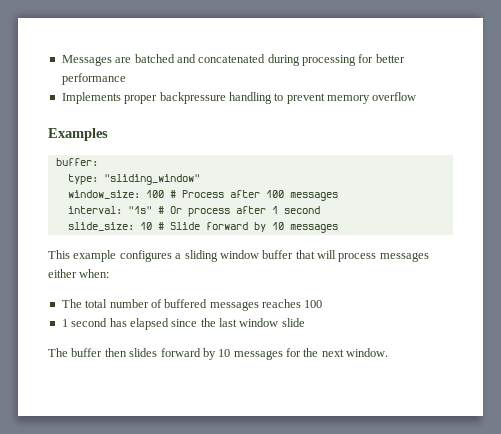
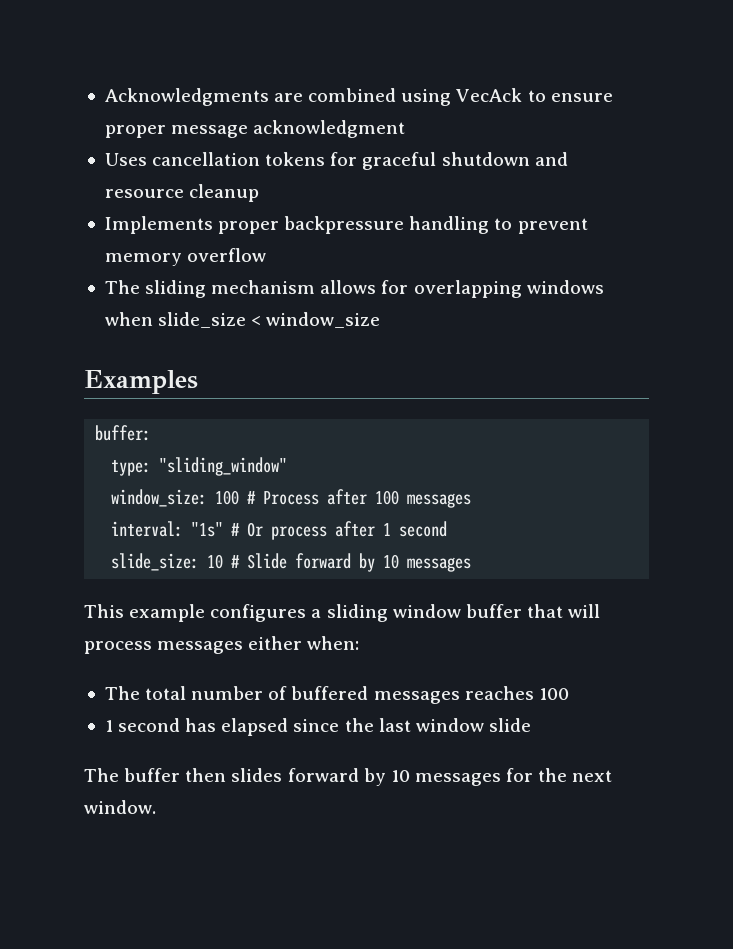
- Messages are batched and concatenated during processing for better performance
+ Acknowledgments are combined using VecAck to ensure proper message acknowledgment
+ Uses cancellation tokens for graceful shutdown and resource cleanup
+ The sliding mechanism allows for overlapping windows when slide_size < window_size

